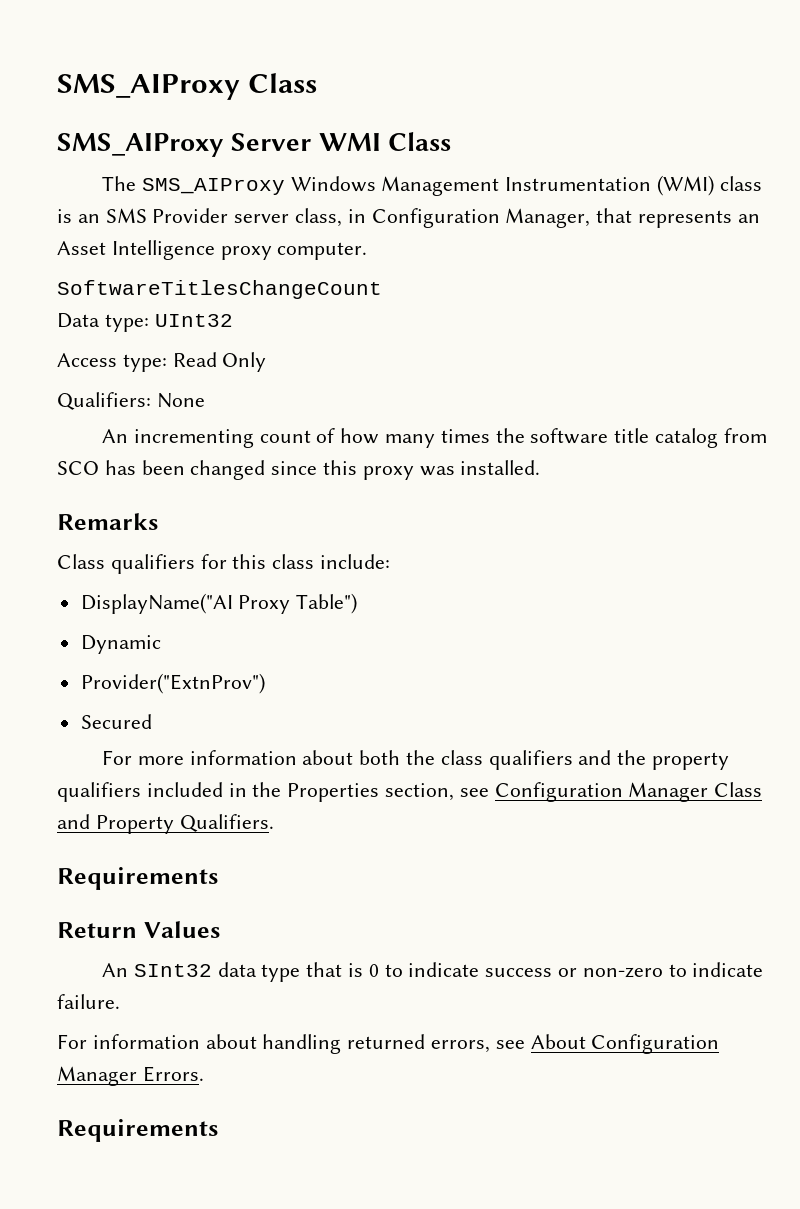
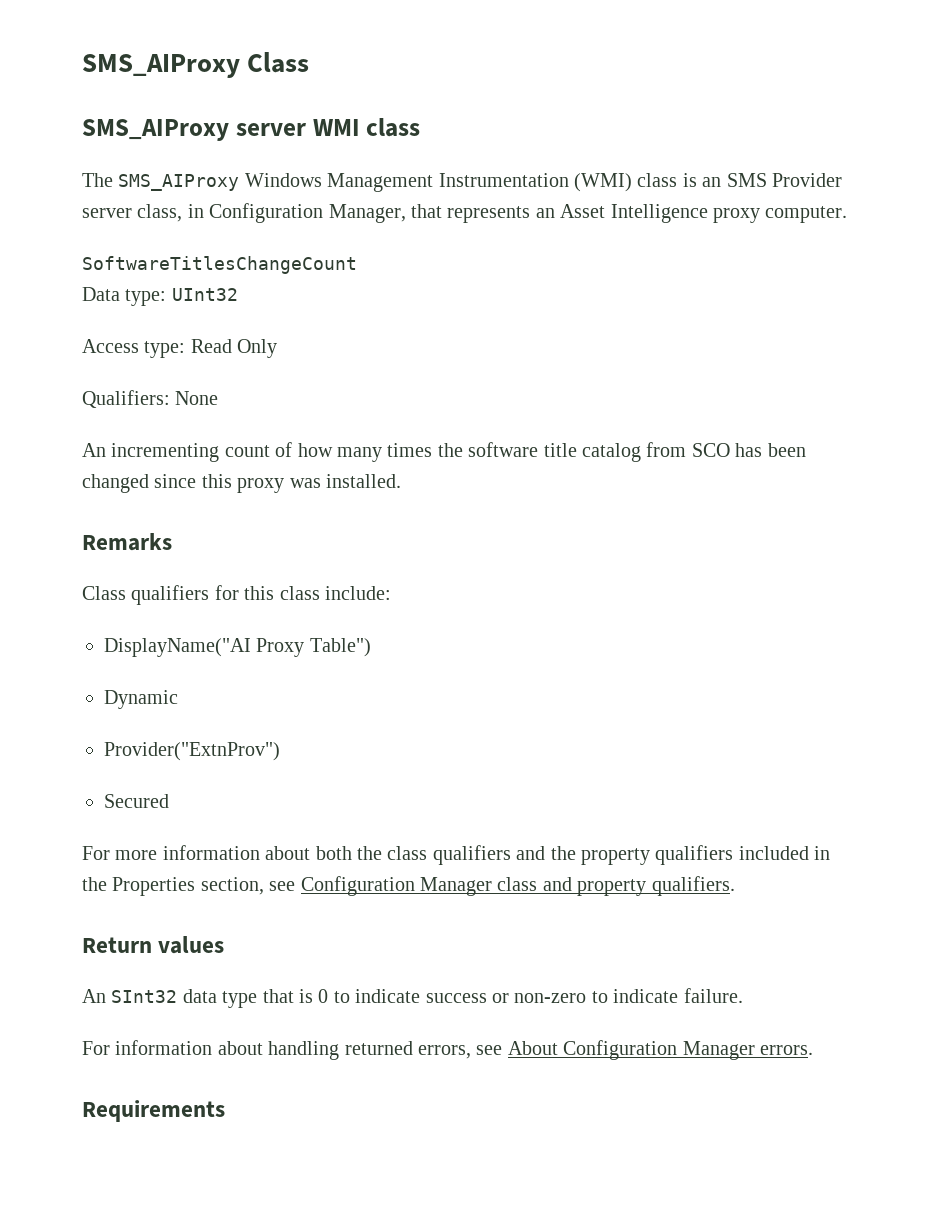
- SMS_AIProxy Server WMI Class
+ SMS_AIProxy server WMI class
- For more information about both the class qualifiers and the property qualifiers included in the Properties section, see Configuration Manager Class and Property Qualifiers.
- Requirements
+ For more information about both the class qualifiers and the property qualifiers included in the Properties section, see Configuration Manager class and property qualifiers.
- Return Values
+ Return values
- For information about handling returned errors, see About Configuration Manager Errors.
+ For information about handling returned errors, see About Configuration Manager errors.

